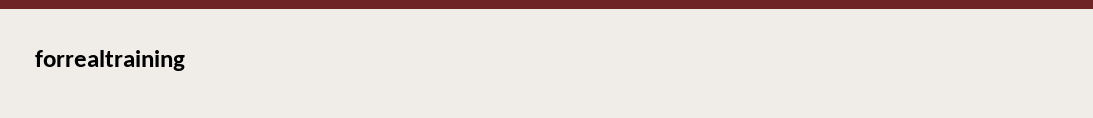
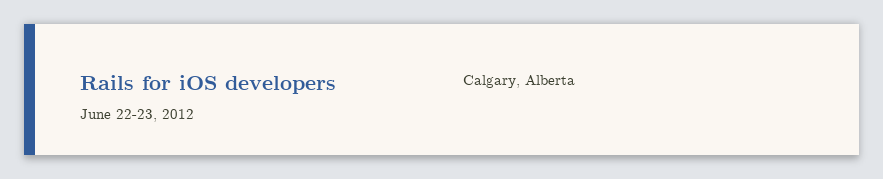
- forrealtraining
+ Rails for iOS developers
+ June 22-23, 2012
+ Calgary, Alberta

